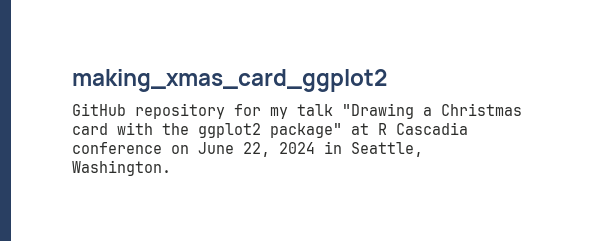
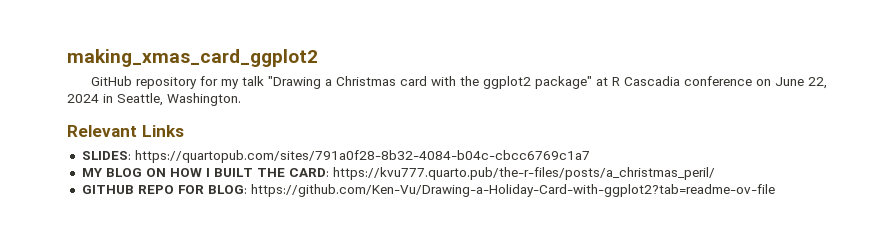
+ Relevant Links
+ SLIDES: https://quartopub.com/sites/791a0f28-8b32-4084-b04c-cbcc6769c1a7
+ MY BLOG ON HOW I BUILT THE CARD: https://kvu777.quarto.pub/the-r-files/posts/a_christmas_peril/
+ GITHUB REPO FOR BLOG: https://github.com/Ken-Vu/Drawing-a-Holiday-Card-with-ggplot2?tab=readme-ov-file

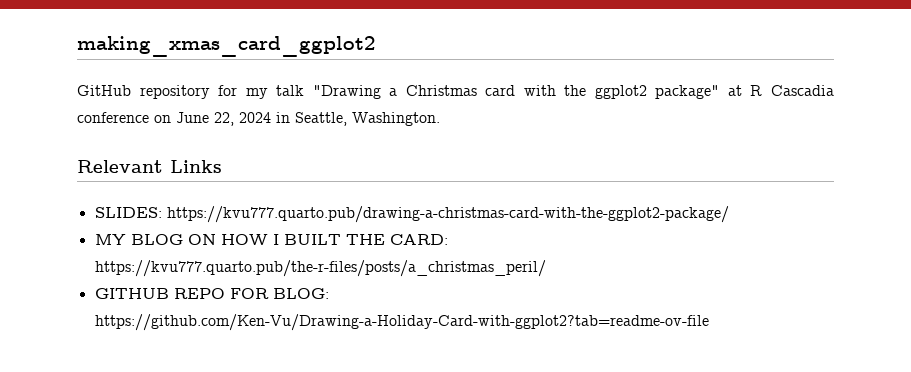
- SLIDES: https://quartopub.com/sites/791a0f28-8b32-4084-b04c-cbcc6769c1a7
+ SLIDES: https://kvu777.quarto.pub/drawing-a-christmas-card-with-the-ggplot2-package/

